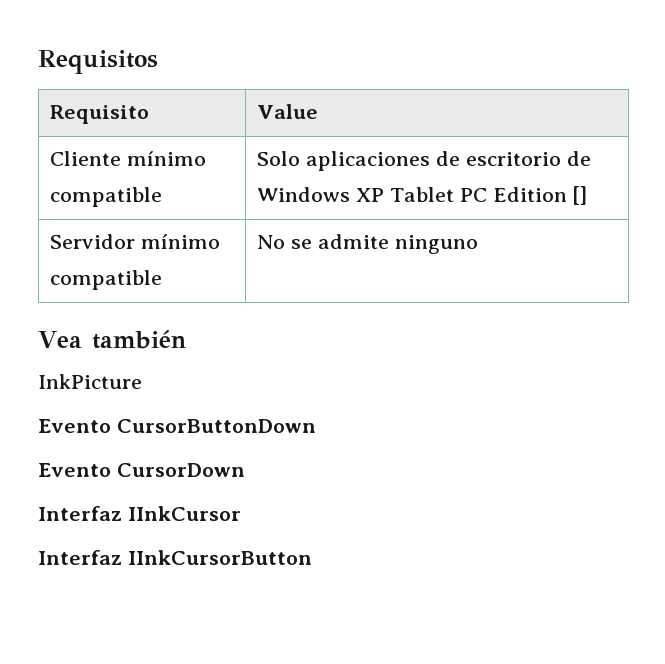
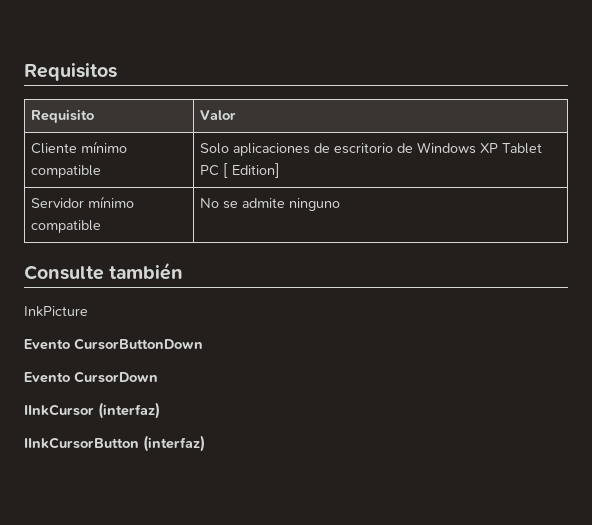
- Requisito | Value
+ Requisito | Valor
- Cliente mínimo compatible | Solo aplicaciones de escritorio de Windows XP Tablet PC Edition []
+ Cliente mínimo compatible | Solo aplicaciones de escritorio de Windows XP Tablet PC [ Edition]
- Vea también
+ Consulte también
- Interfaz IInkCursor
- Interfaz IInkCursorButton
+ IInkCursor (interfaz)
+ IInkCursorButton (interfaz)

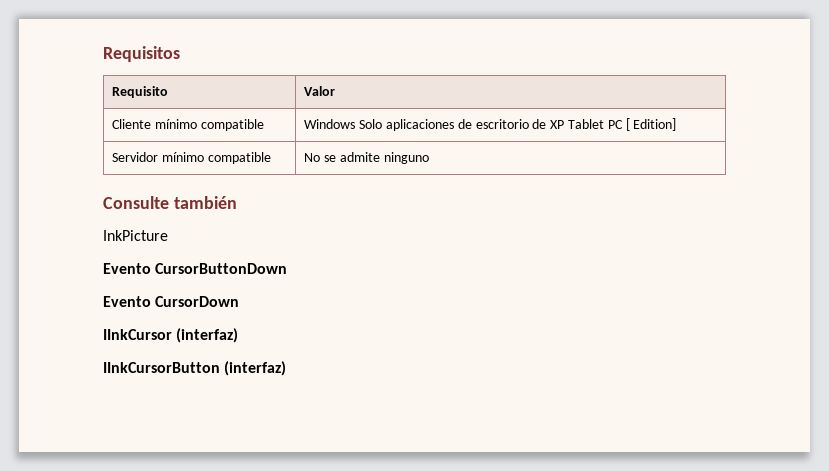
- Cliente mínimo compatible | Solo aplicaciones de escritorio de Windows XP Tablet PC [ Edition]
+ Cliente mínimo compatible | Windows Solo aplicaciones de escritorio de XP Tablet PC [ Edition]

